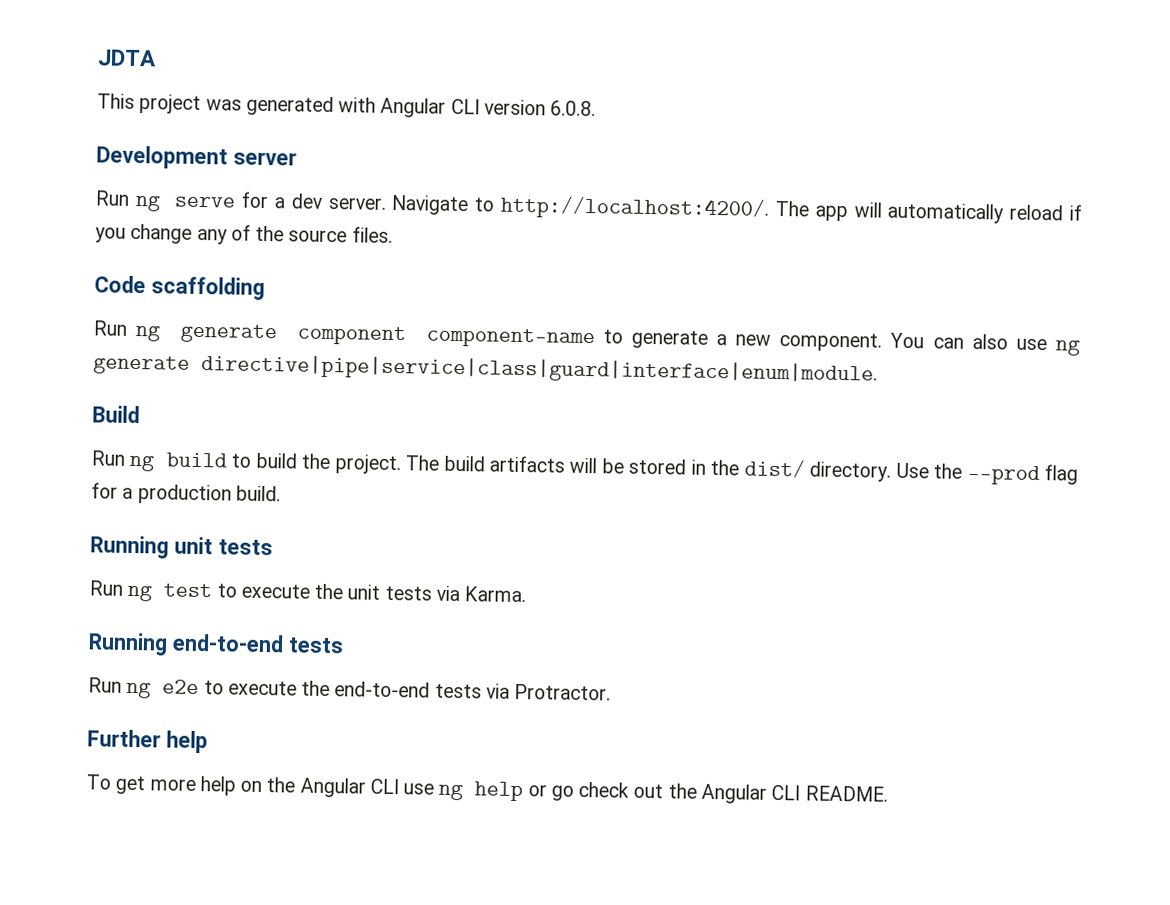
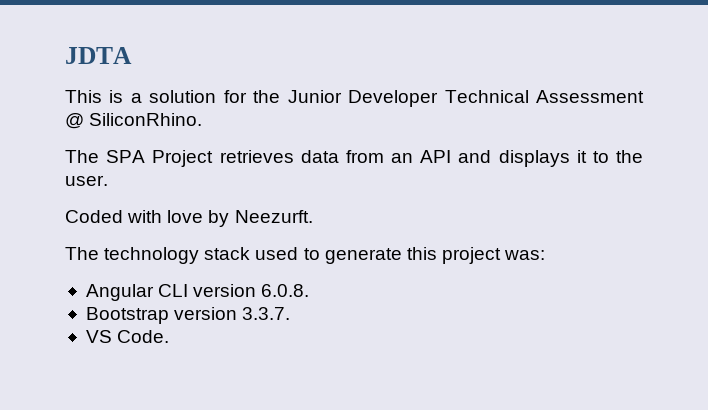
- This project was generated with Angular CLI version 6.0.8.
- Development server
- Run ng serve for a dev server. Navigate to http://localhost:4200/. The app will automatically reload if you change any of the source files.
- Code scaffolding
- Run ng generate component component-name to generate a new component. You can also use ng generate directive|pipe|service|class|guard|interface|enum|module.
- Build
- Run ng build to build the project. The build artifacts will be stored in the dist/ directory. Use the --prod flag for a production build.
- Running unit tests
- Run ng test to execute the unit tests via Karma.
- Running end-to-end tests
- Run ng e2e to execute the end-to-end tests via Protractor.
- Further help
- To get more help on the Angular CLI use ng help or go check out the Angular CLI README.
+ This is a solution for the Junior Developer Technical Assessment @ SiliconRhino.
+ The SPA Project retrieves data from an API and displays it to the user.
+ Coded with love by Neezurft.
+ The technology stack used to generate this project was:
+ Angular CLI version 6.0.8.
+ Bootstrap version 3.3.7.
+ VS Code.

